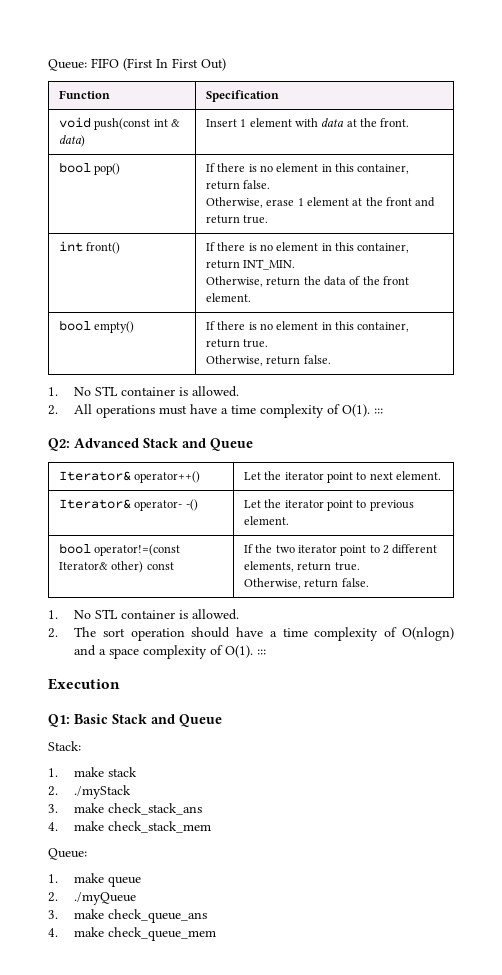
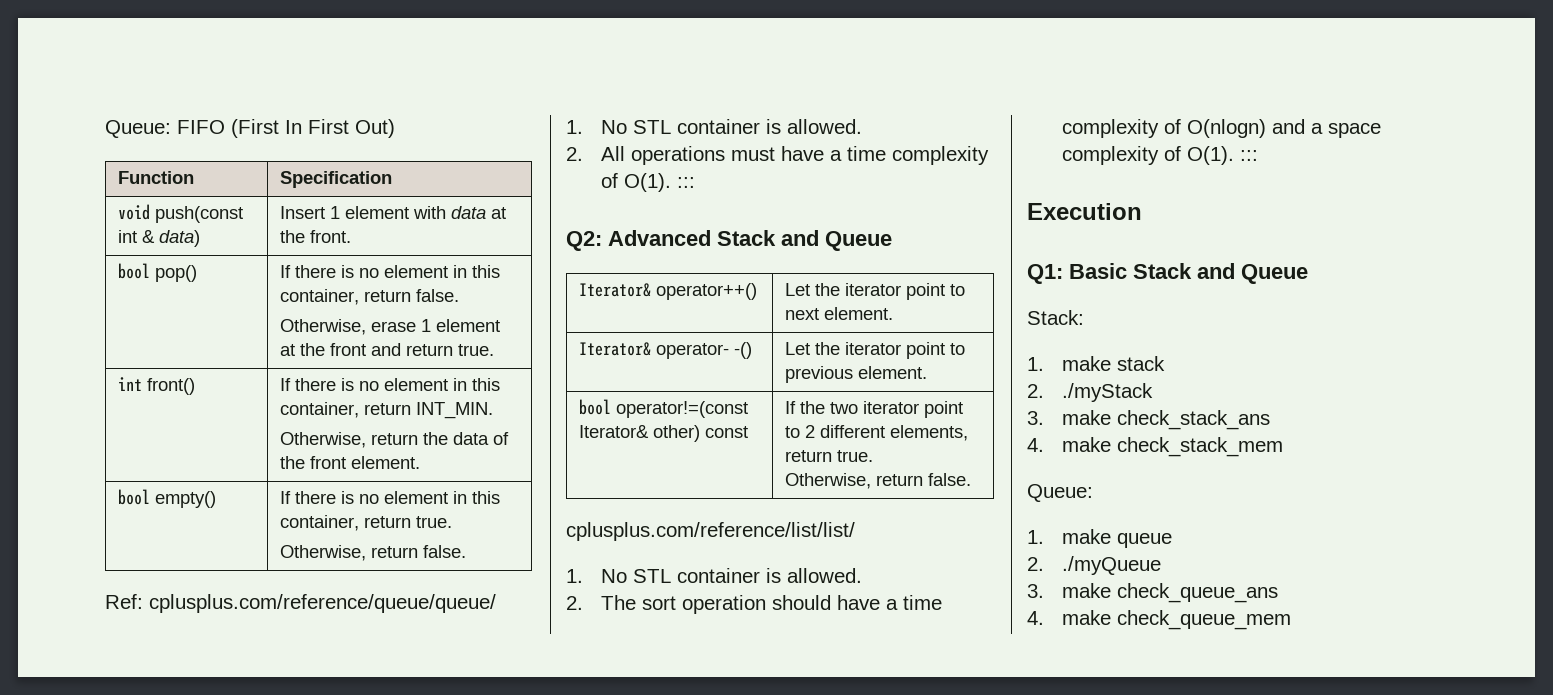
+ Ref: cplusplus.com/reference/queue/queue/
+ cplusplus.com/reference/list/list/

